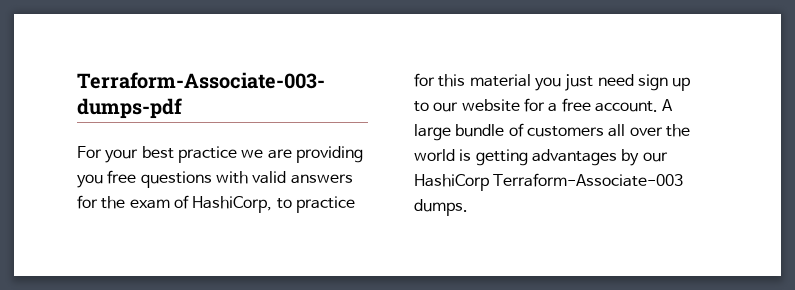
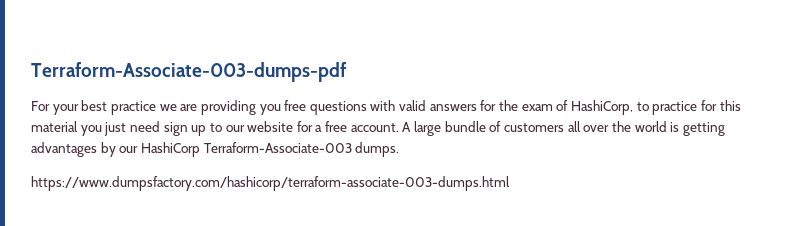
+ https://www.dumpsfactory.com/hashicorp/terraform-associate-003-dumps.html

